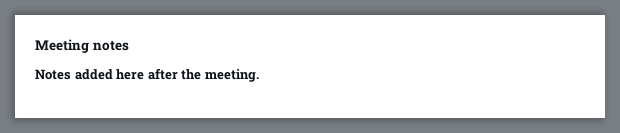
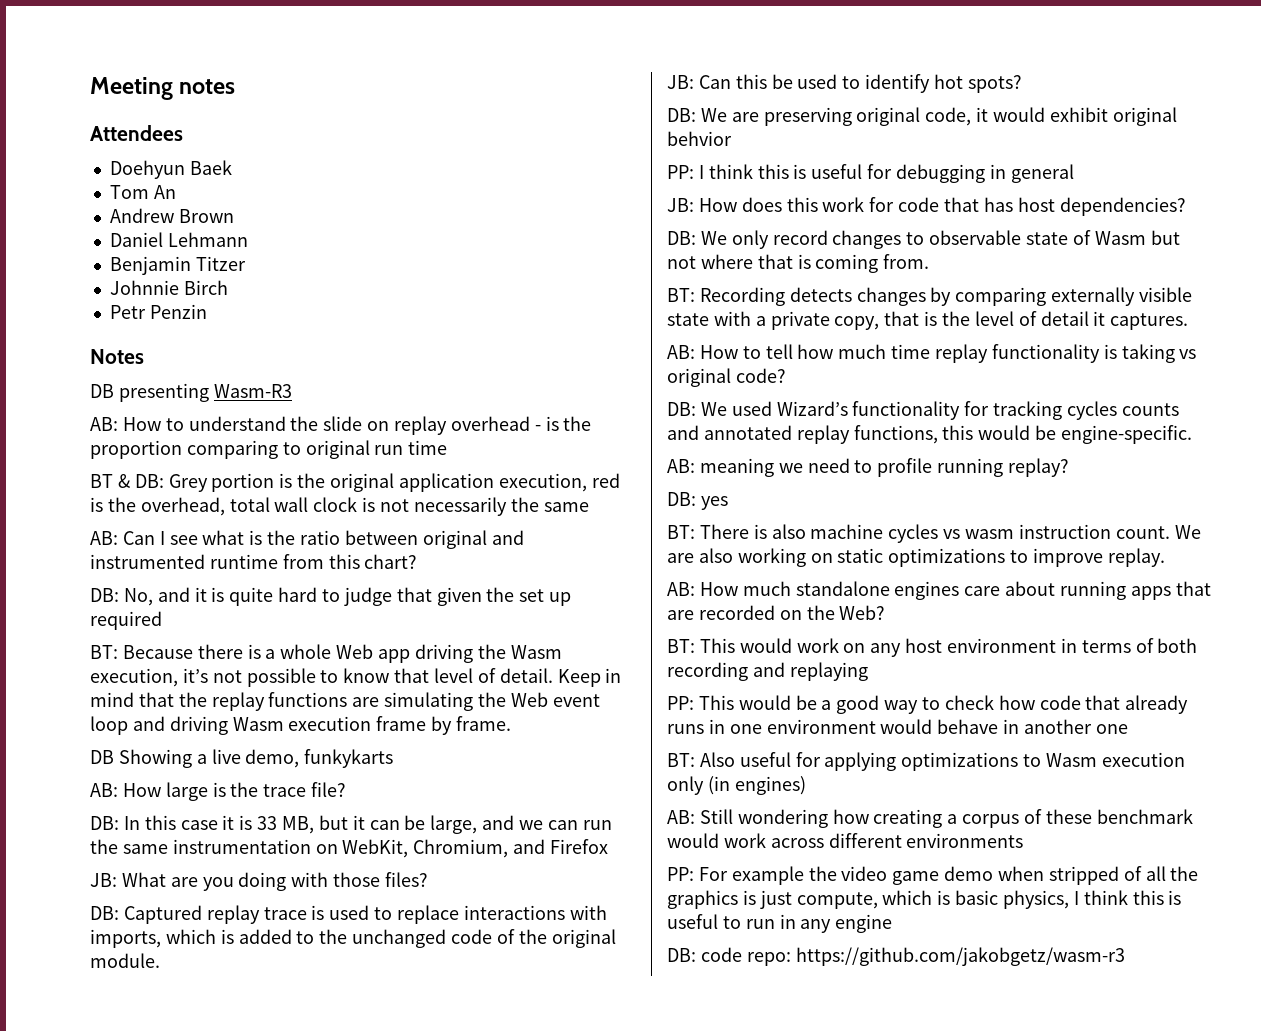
- Notes added here after the meeting.
+ Attendees
+ Doehyun Baek
+ Tom An
+ Andrew Brown
+ Daniel Lehmann
+ Benjamin Titzer
+ Johnnie Birch
+ Petr Penzin
+ Notes
+ DB presenting Wasm-R3
+ AB: How to understand the slide on replay overhead - is the proportion comparing to original run time
+ BT & DB: Grey portion is the original application execution, red is the overhead, total wall clock is not necessarily the same
+ AB: Can I see what is the ratio between original and instrumented runtime from this chart?
+ DB: No, and it is quite hard to judge that given the set up required
+ BT: Because there is a whole Web app driving the Wasm execution, it’s not possible to know that level of detail. Keep in mind that the replay functions are simulating the Web event loop and driving Wasm execution frame by frame.
+ DB Showing a live demo, funkykarts
+ AB: How large is the trace file?
+ DB: In this case it is 33 MB, but it can be large, and we can run the same instrumentation on WebKit, Chromium, and Firefox
+ JB: What are you doing with those files?
+ DB: Captured replay trace is used to replace interactions with imports, which is added to the unchanged code of the original module.
+ JB: Can this be used to identify hot spots?
+ DB: We are preserving original code, it would exhibit original behvior
+ PP: I think this is useful for debugging in general
+ JB: How does this work for code that has host dependencies?
+ DB: We only record changes to observable state of Wasm but not where that is coming from.
+ BT: Recording detects changes by comparing externally visible state with a private copy, that is the level of detail it captures.
+ AB: How to tell how much time replay functionality is taking vs original code?
+ DB: We used Wizard’s functionality for tracking cycles counts and annotated replay functions, this would be engine-specific.
+ AB: meaning we need to profile running replay?
+ DB: yes
+ BT: There is also machine cycles vs wasm instruction count. We are also working on static optimizations to improve replay.
+ AB: How much standalone engines care about running apps that are recorded on the Web?
+ BT: This would work on any host environment in terms of both recording and replaying
+ PP: This would be a good way to check how code that already runs in one environment would behave in another one
+ BT: Also useful for applying optimizations to Wasm execution only (in engines)
+ AB: Still wondering how creating a corpus of these benchmark would work across different environments
+ PP: For example the video game demo when stripped of all the graphics is just compute, which is basic physics, I think this is useful to run in any engine
+ DB: code repo: https://github.com/jakobgetz/wasm-r3

